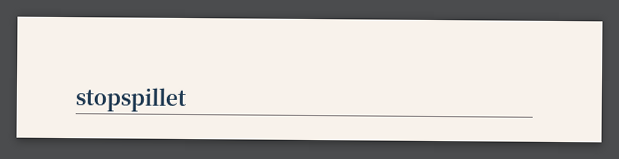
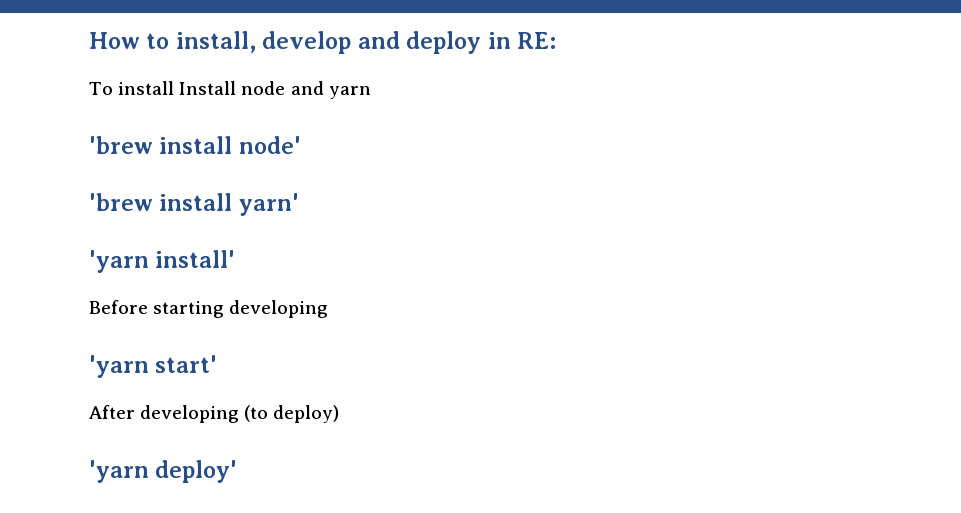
- stopspillet
+ How to install, develop and deploy in RE:
+ To install Install node and yarn
+ 'brew install node'
+ 'brew install yarn'
+ 'yarn install'
+ Before starting developing
+ 'yarn start'
+ After developing (to deploy)
+ 'yarn deploy'

